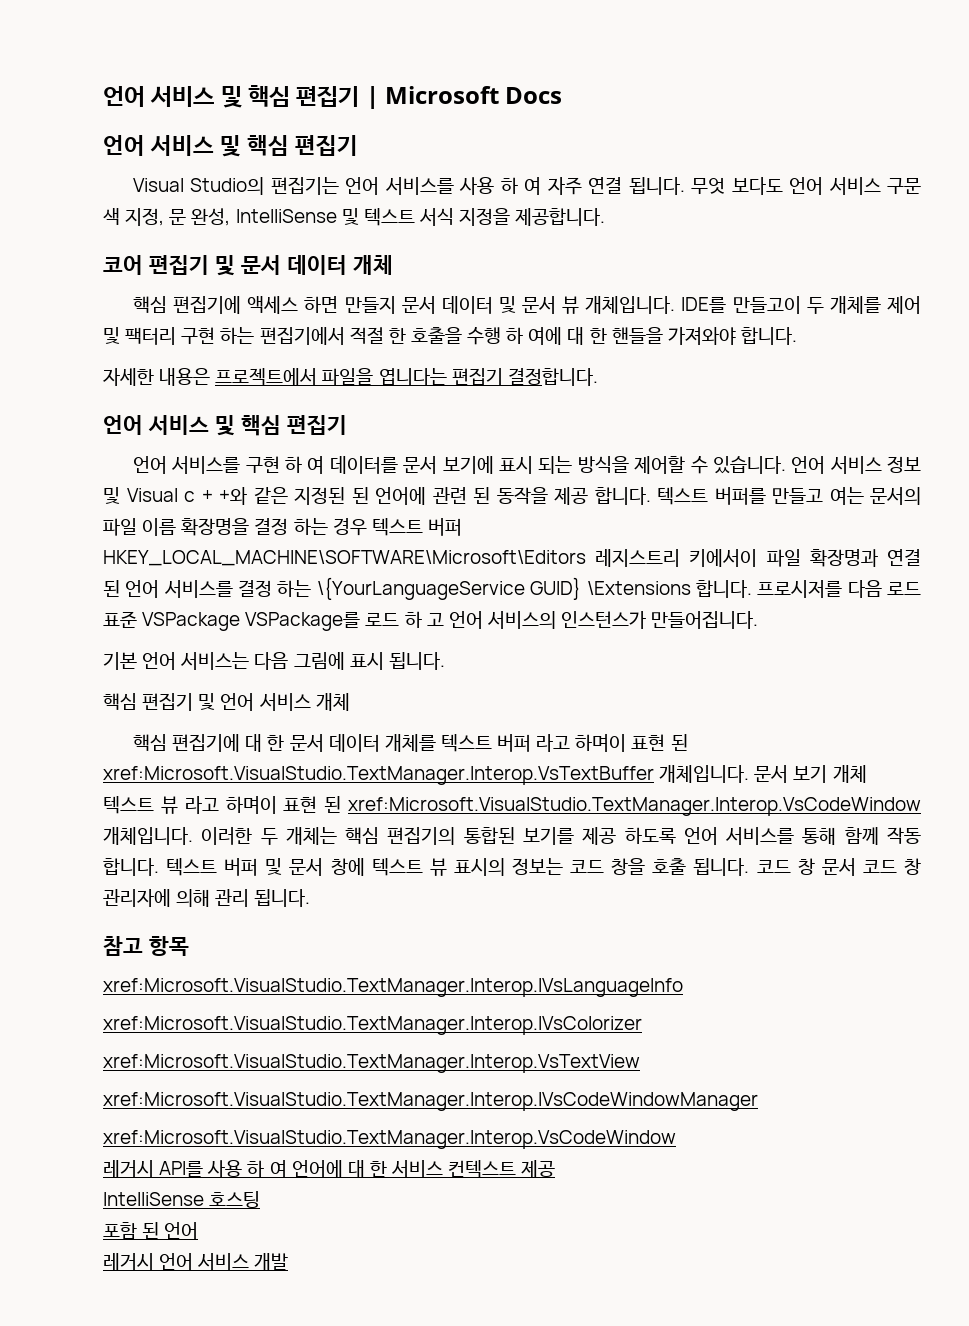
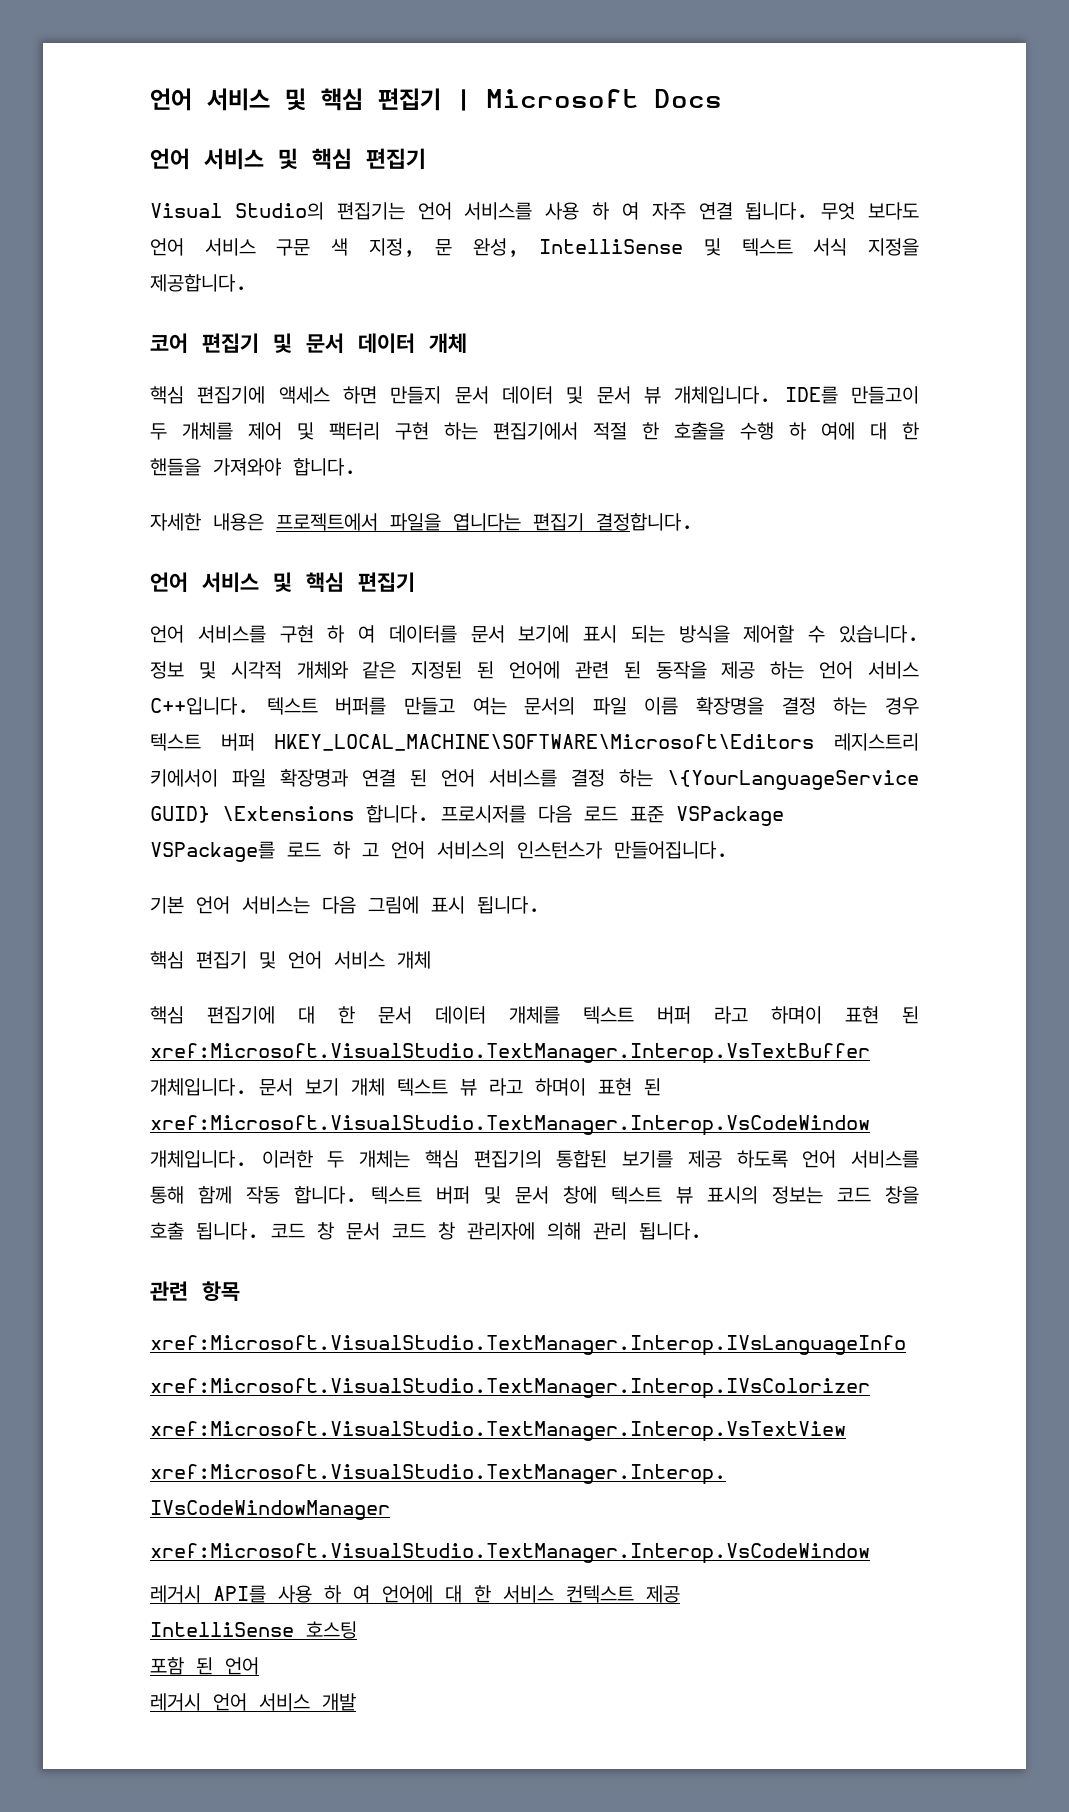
- 언어 서비스 정보 및 Visual c + +와 같은 지정된 된 언어에 관련 된 동작을 제공 합니다.
+ 정보 및 시각적 개체와 같은 지정된 된 언어에 관련 된 동작을 제공 하는 언어 서비스 C++입니다.
- 참고 항목
+ 관련 항목

